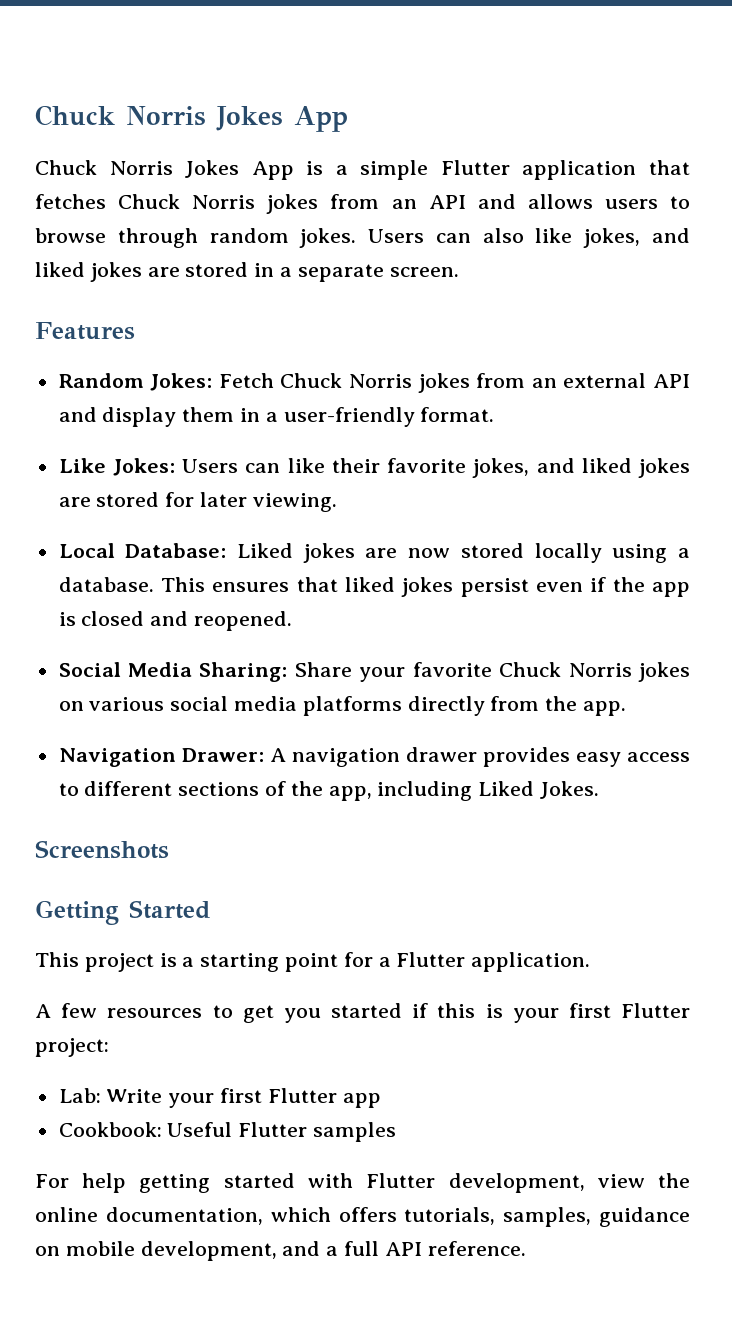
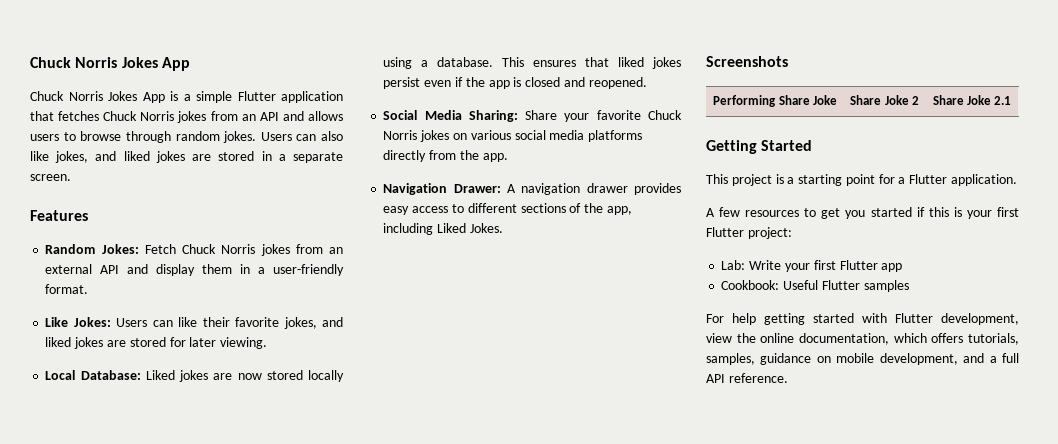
+ Performing Share Joke | Share Joke 2 | Share Joke 2.1

